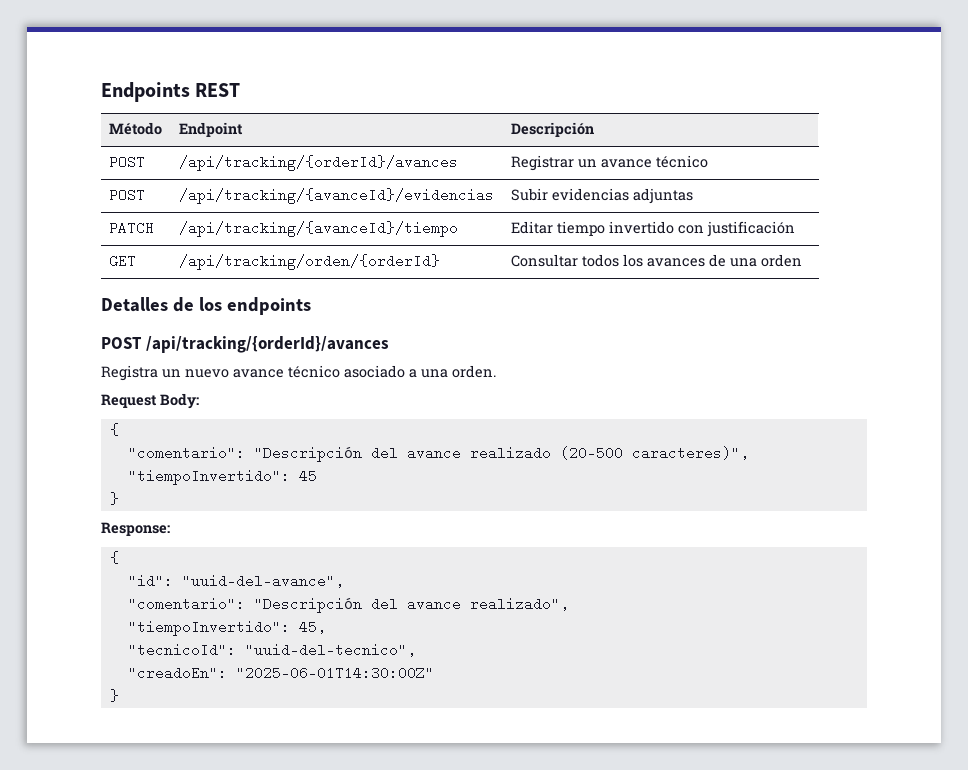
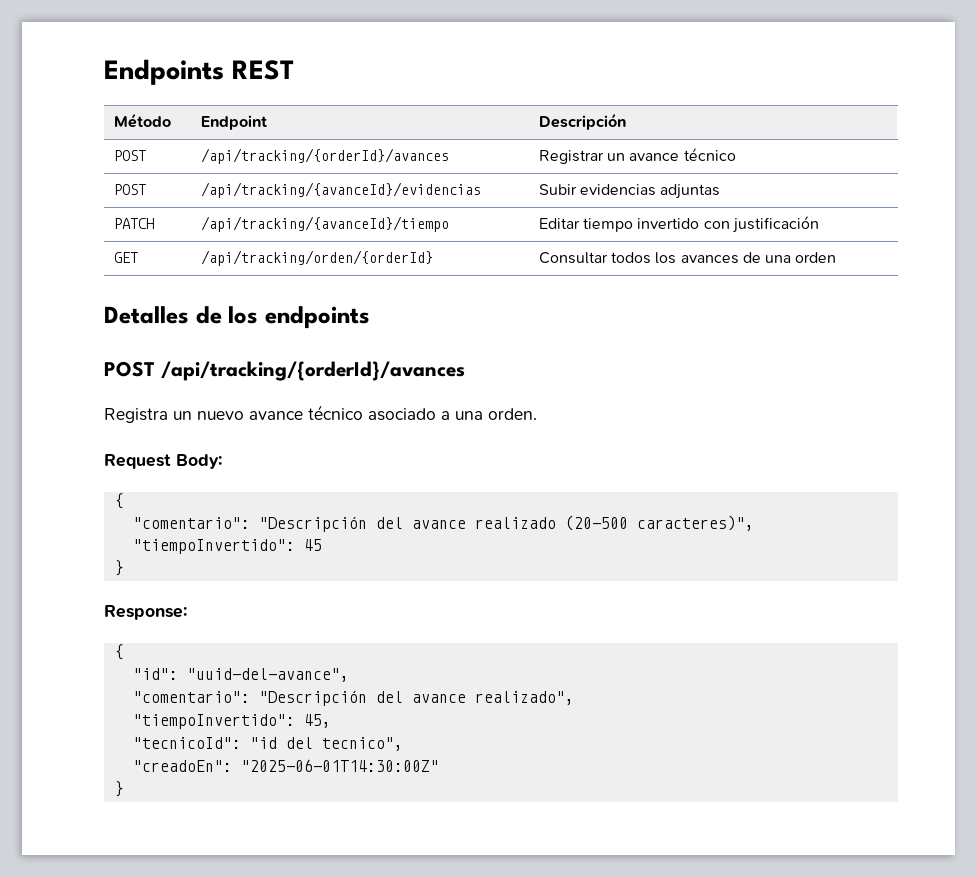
- "tecnicoId": "uuid-del-tecnico",
+ "tecnicoId": "id del tecnico",

